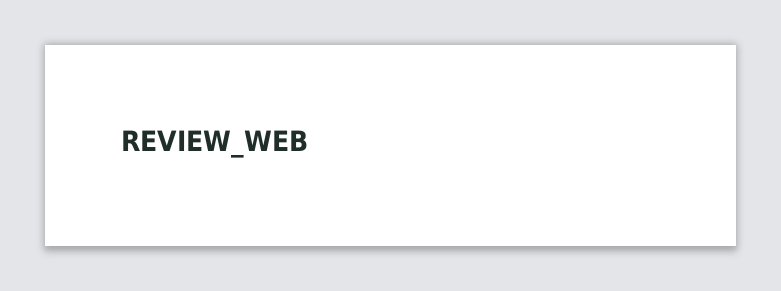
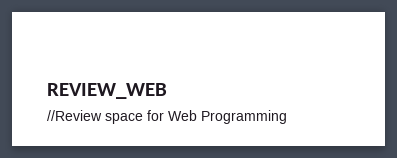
+ //Review space for Web Programming

